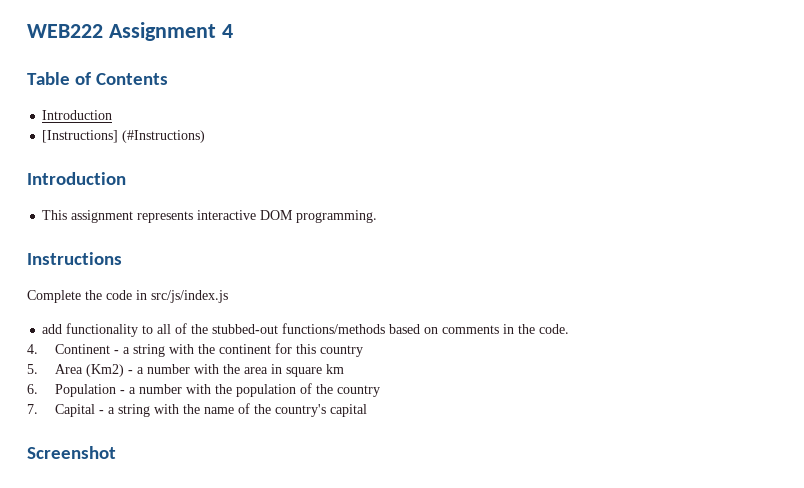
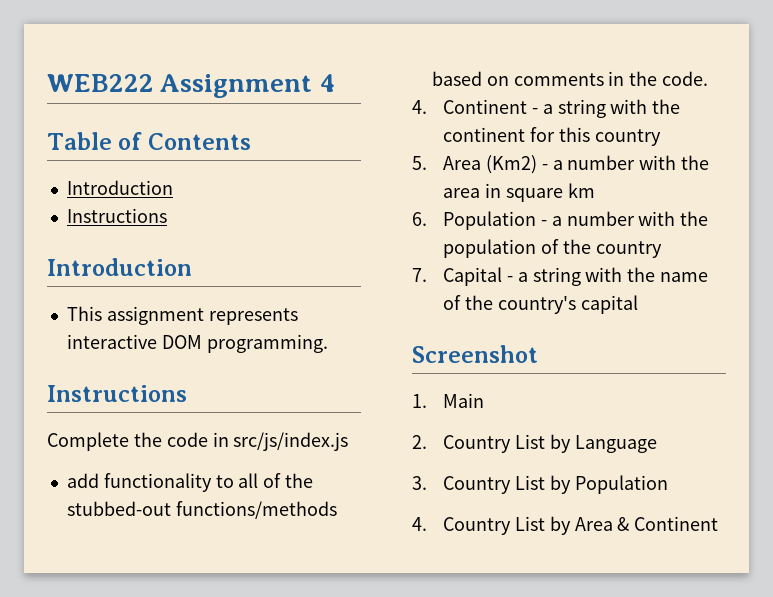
  Table of Contents
  Introduction
- [Instructions] (#Instructions)
+ Instructions
+ 1. Main
+ 2. Country List by Language
+ 3. Country List by Population
+ 4. Country List by Area & Continent

